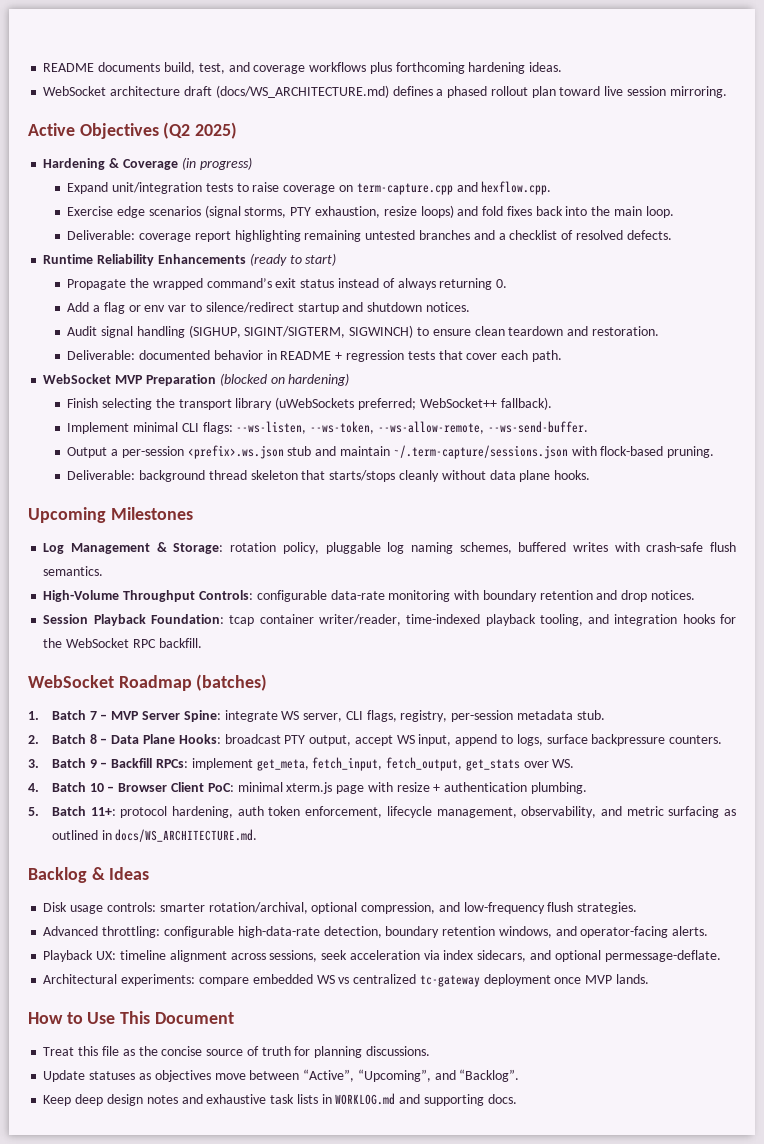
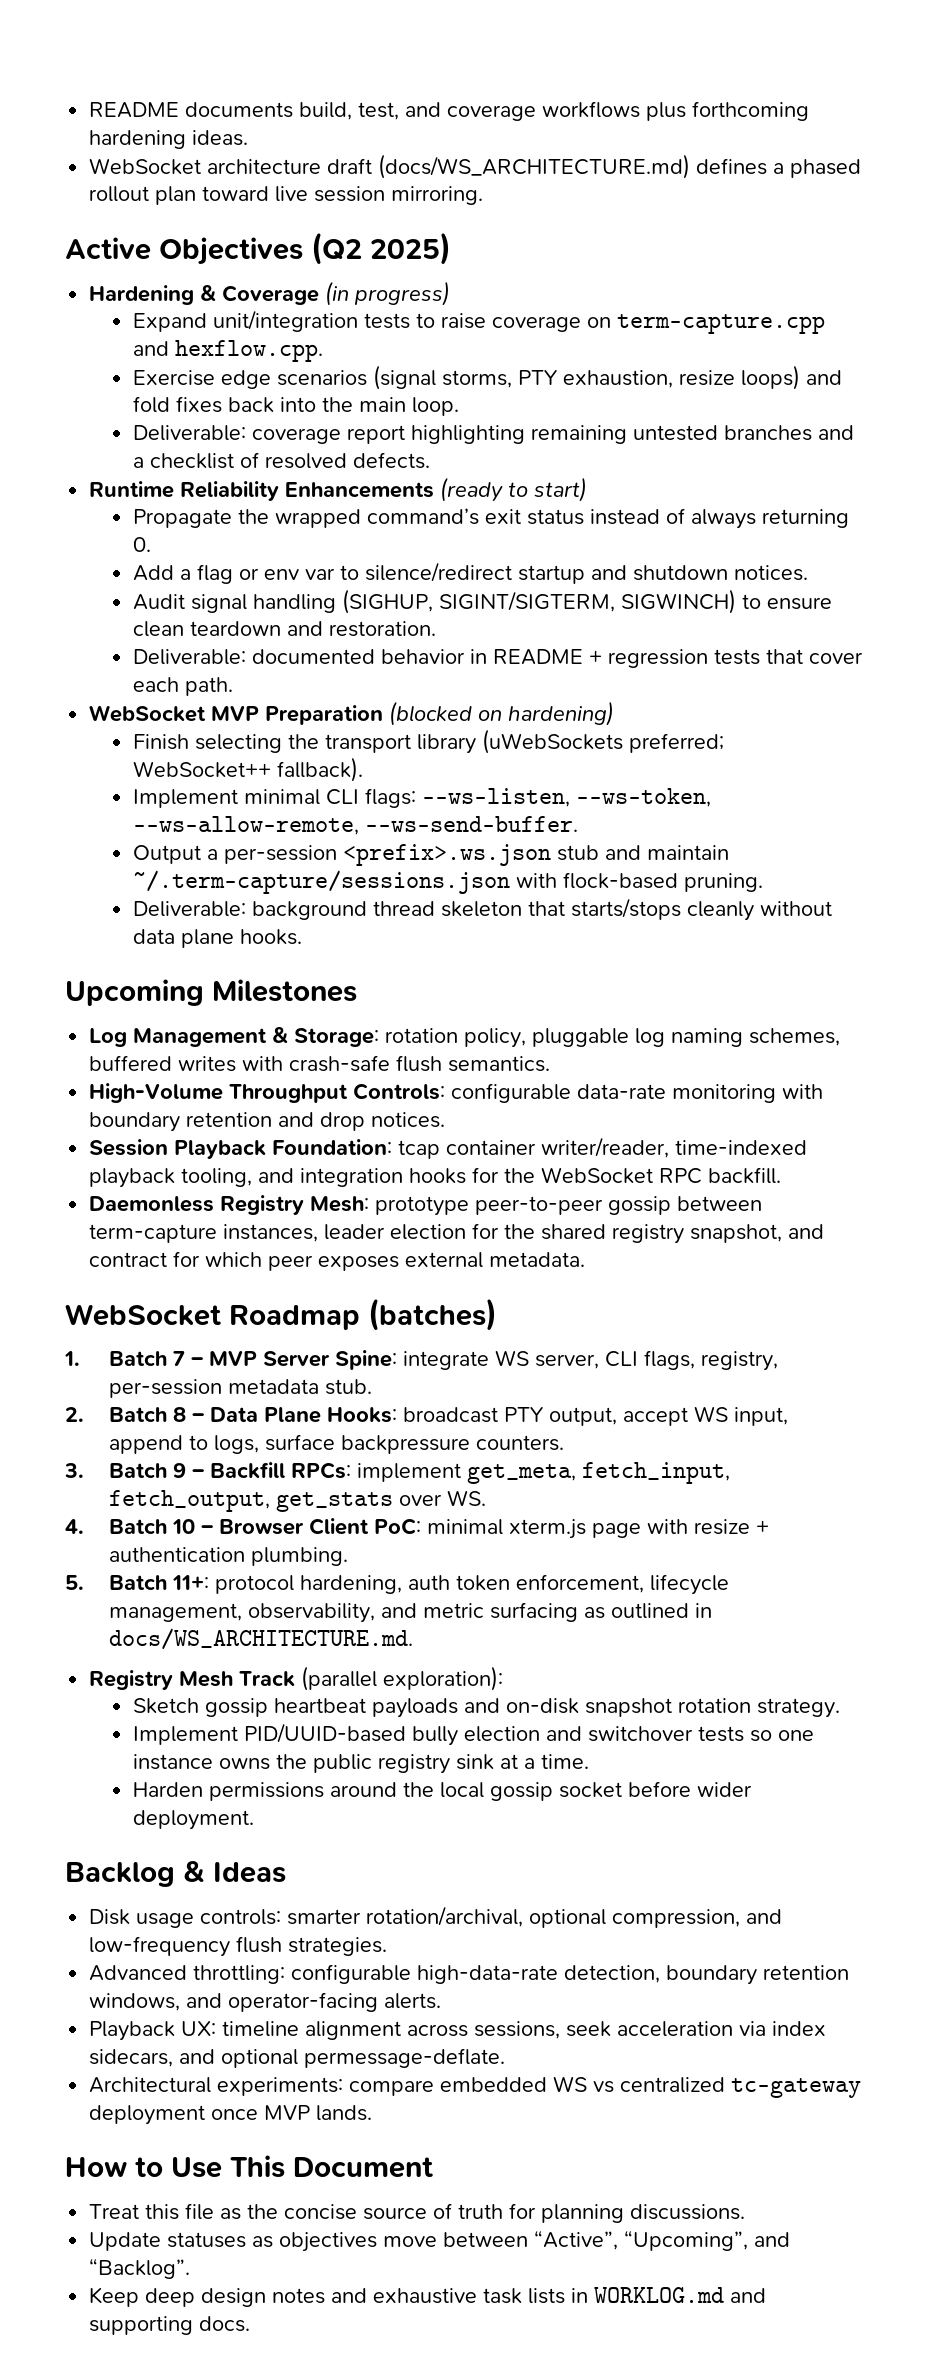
+ Daemonless Registry Mesh: prototype peer-to-peer gossip between term-capture instances, leader election for the shared registry snapshot, and contract for which peer exposes external metadata.
+ Registry Mesh Track (parallel exploration):
+ Sketch gossip heartbeat payloads and on-disk snapshot rotation strategy.
+ Implement PID/UUID-based bully election and switchover tests so one instance owns the public registry sink at a time.
+ Harden permissions around the local gossip socket before wider deployment.

